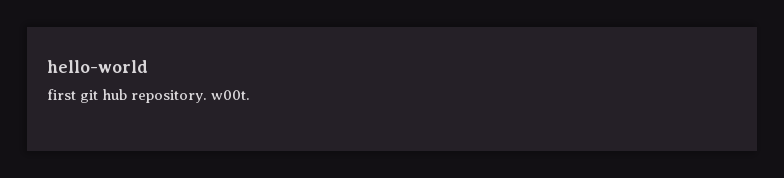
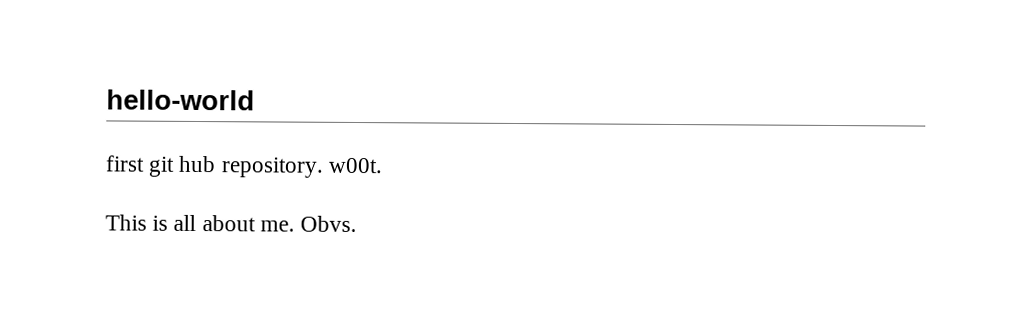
+ This is all about me. Obvs.

